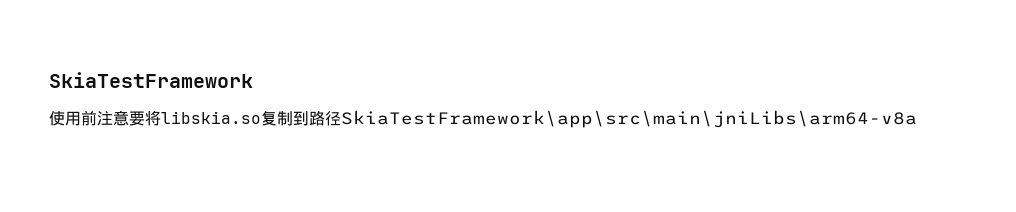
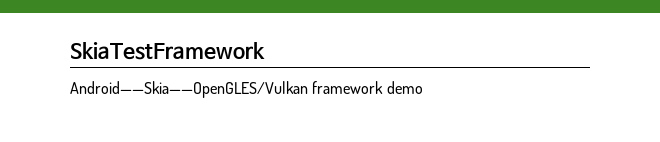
- 使用前注意要将libskia.so复制到路径SkiaTestFramework\app\src\main\jniLibs\arm64-v8a
+ Android——Skia——OpenGLES/Vulkan framework demo

